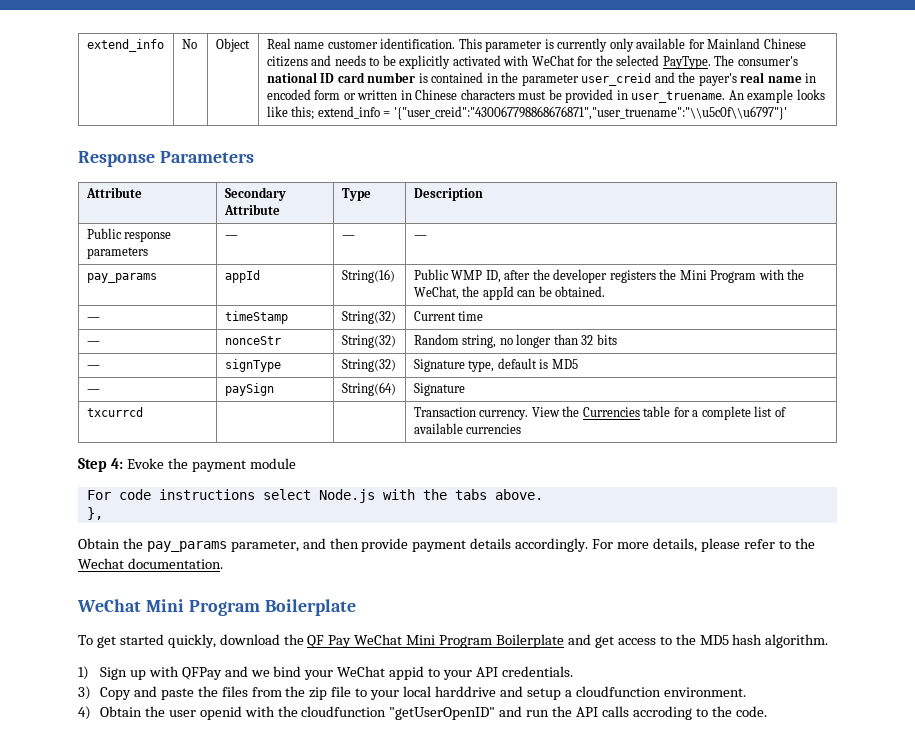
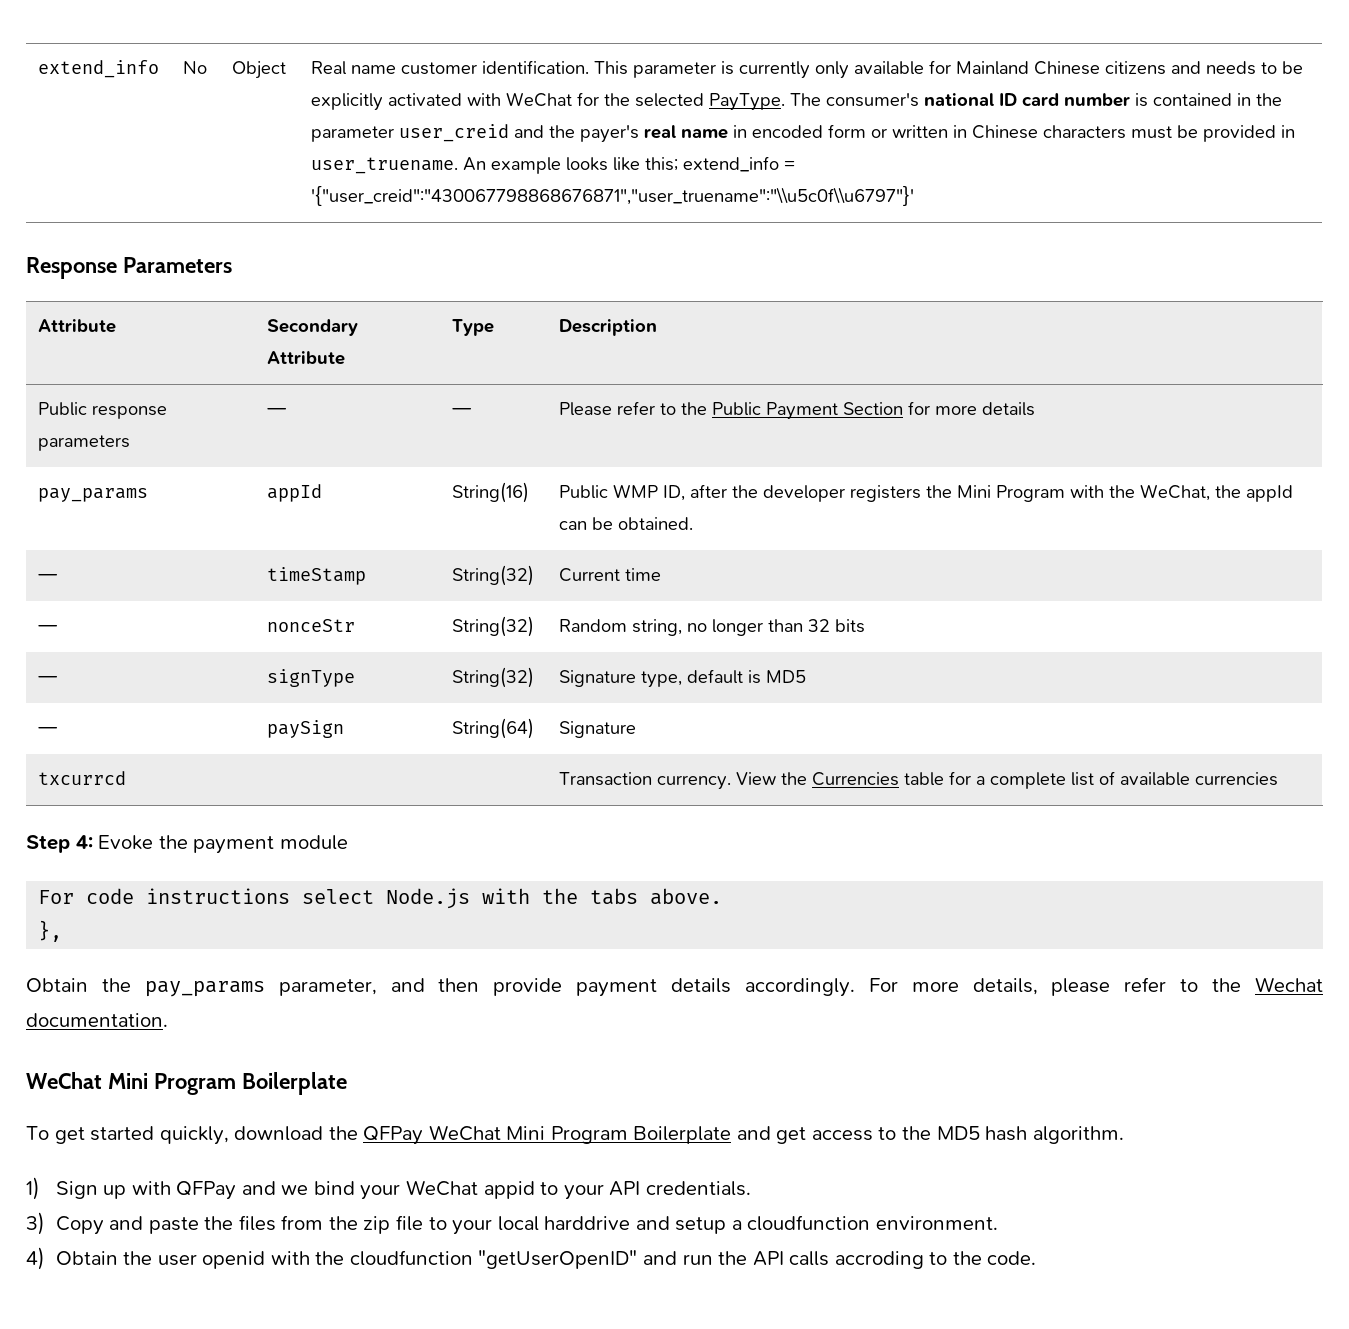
- Public response parameters | — | — | —
+ Public response parameters | — | — | Please refer to the Public Payment Section for more details
- To get started quickly, download the QF Pay WeChat Mini Program Boilerplate and get access to the MD5 hash algorithm.
+ To get started quickly, download the QFPay WeChat Mini Program Boilerplate and get access to the MD5 hash algorithm.

